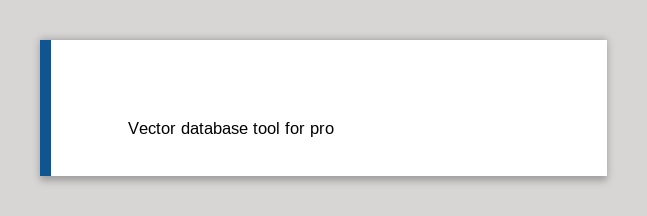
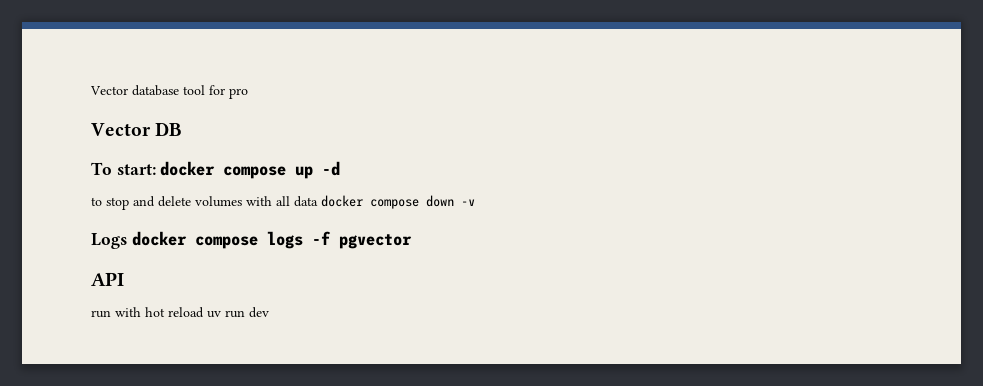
+ Vector DB
+ To start: docker compose up -d
+ to stop and delete volumes with all data docker compose down -v
+ Logs docker compose logs -f pgvector
+ API
+ run with hot reload uv run dev

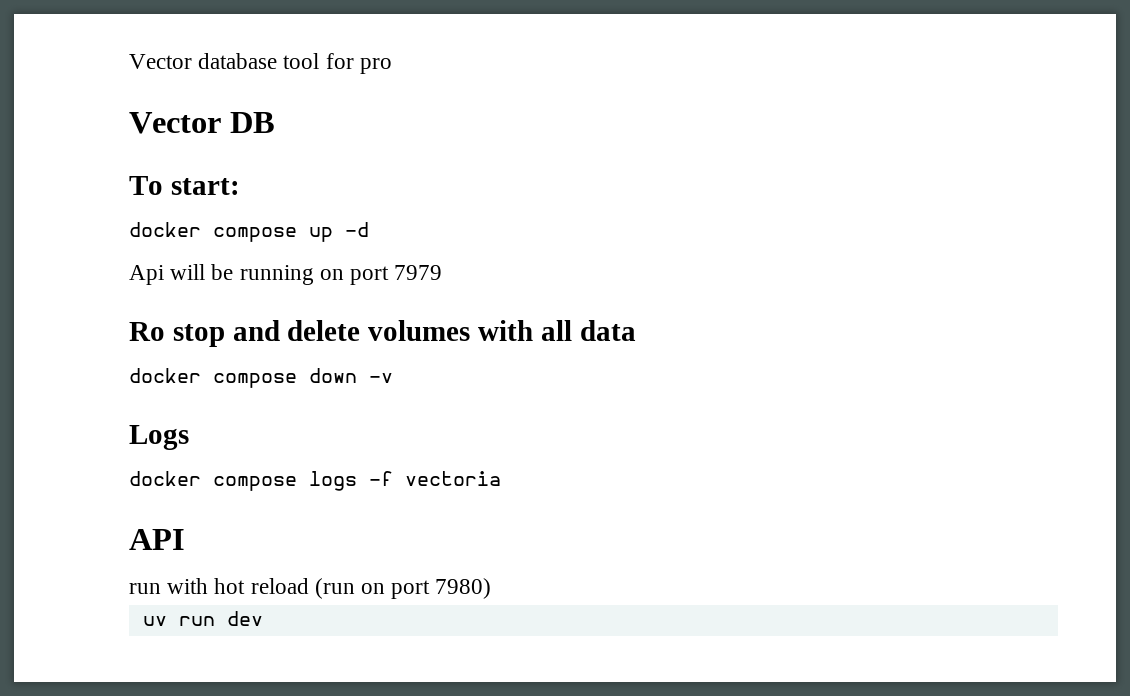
- To start: docker compose up -d
+ To start:
+ docker compose up -d
- to stop and delete volumes with all data docker compose down -v
+ Api will be running on port 7979
+ Ro stop and delete volumes with all data
+ docker compose down -v
- Logs docker compose logs -f pgvector
+ Logs
+ docker compose logs -f vectoria
- run with hot reload uv run dev
+ run with hot reload (run on port 7980)
+ uv run dev

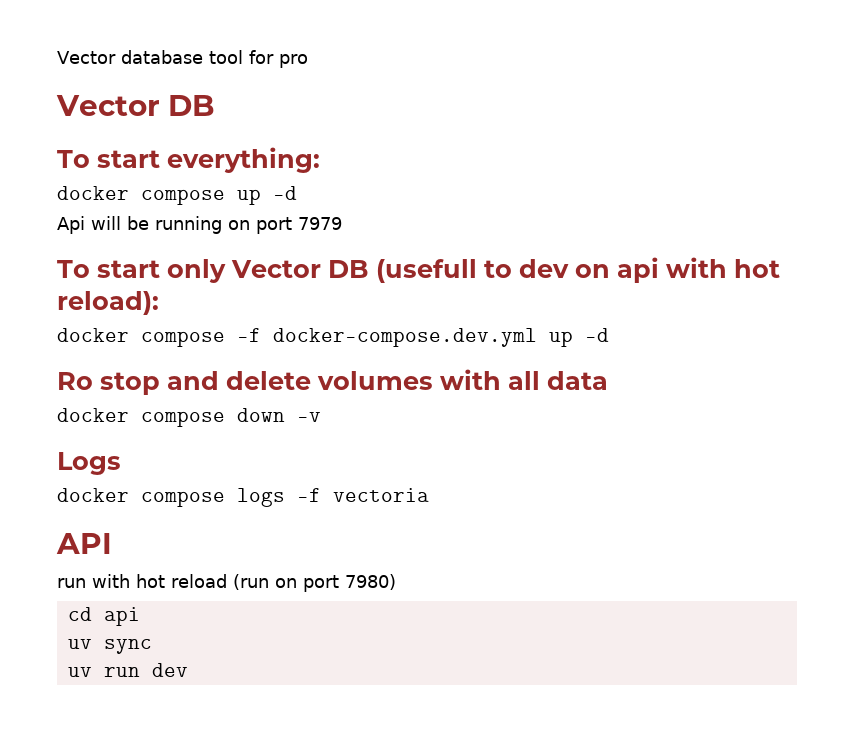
- To start:
+ To start everything:
+ To start only Vector DB (usefull to dev on api with hot reload):
+ docker compose -f docker-compose.dev.yml up -d
+ cd api
+ uv sync

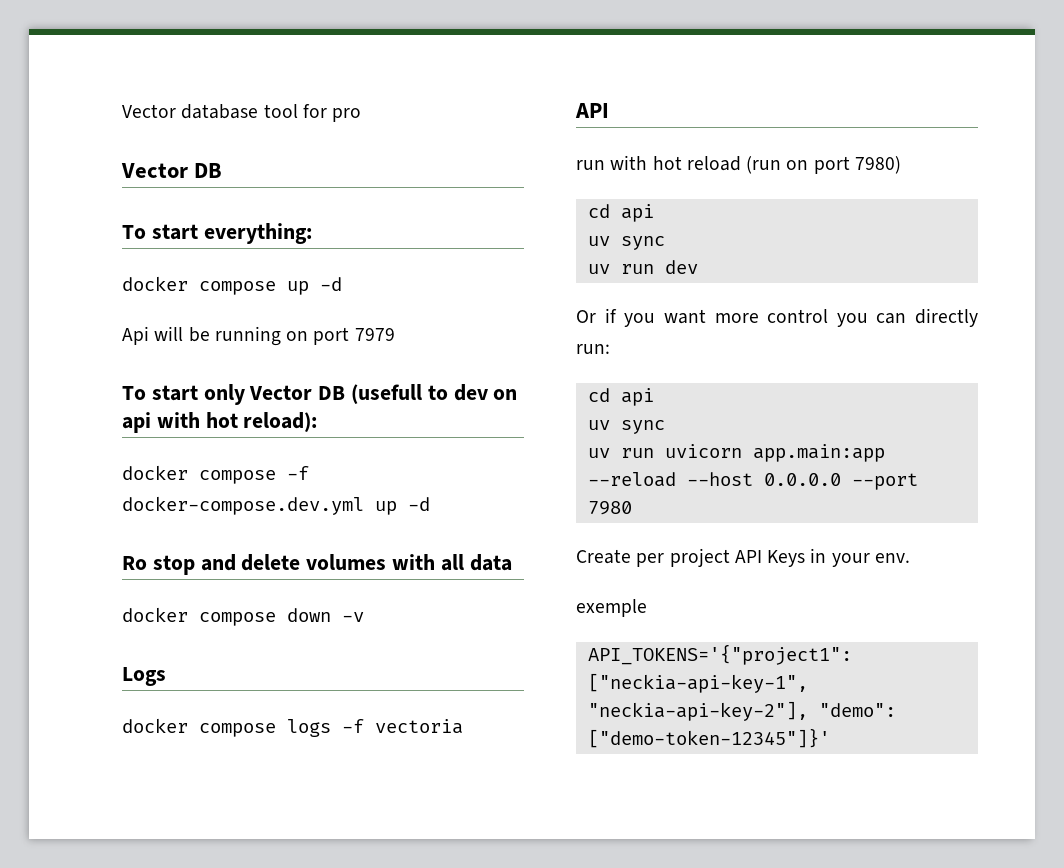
+ Or if you want more control you can directly run:
+ cd api
+ uv sync
+ uv run uvicorn app.main:app --reload --host 0.0.0.0 --port 7980
+ Create per project API Keys in your env.
+ exemple
+ API_TOKENS='{"project1": ["neckia-api-key-1", "neckia-api-key-2"], "demo": ["demo-token-12345"]}'

